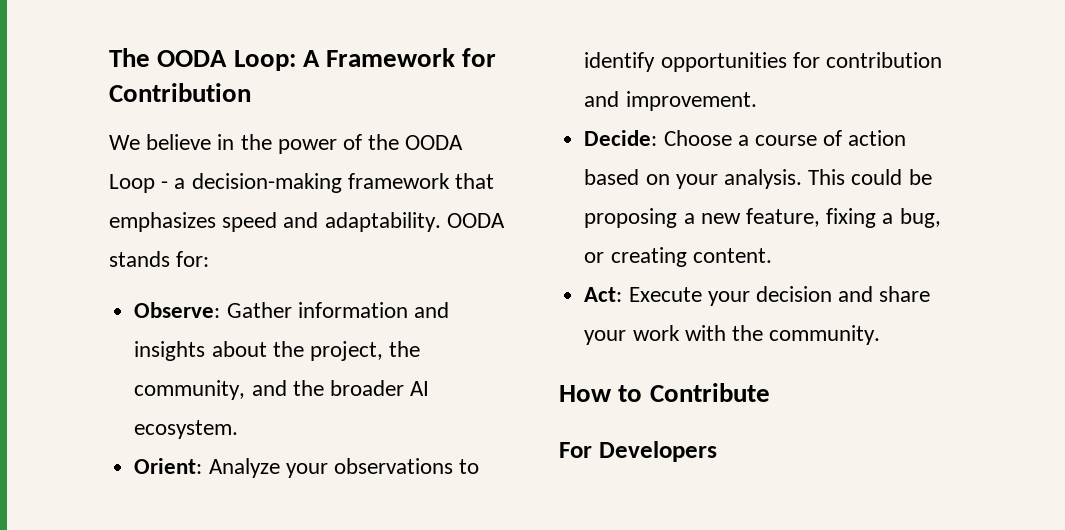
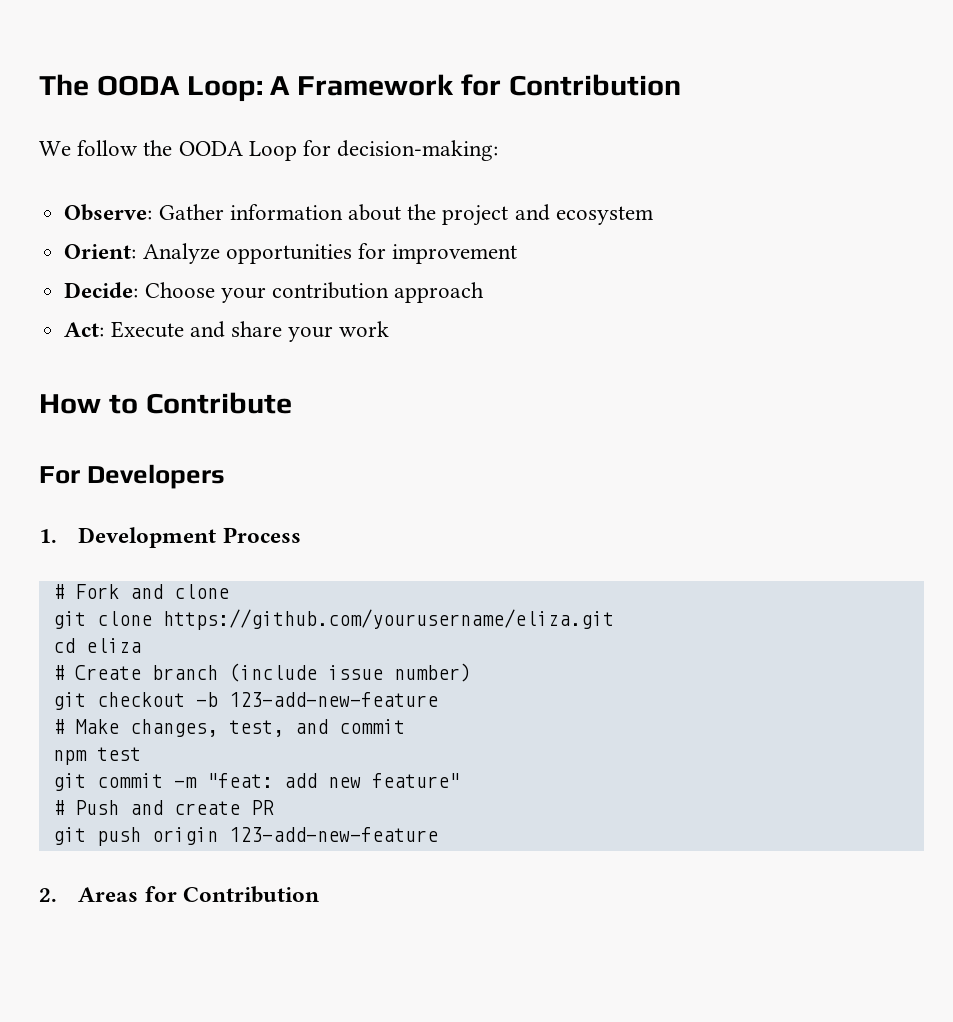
- We believe in the power of the OODA Loop - a decision-making framework that emphasizes speed and adaptability. OODA stands for:
- Observe: Gather information and insights about the project, the community, and the broader AI ecosystem.
- Orient: Analyze your observations to identify opportunities for contribution and improvement.
- Decide: Choose a course of action based on your analysis. This could be proposing a new feature, fixing a bug, or creating content.
+ We follow the OODA Loop for decision-making:
+ Observe: Gather information about the project and ecosystem
+ Orient: Analyze opportunities for improvement
+ Decide: Choose your contribution approach
- Act: Execute your decision and share your work with the community.
+ Act: Execute and share your work
+ 1. Development Process
+ # Fork and clone
+ git clone https://github.com/yourusername/eliza.git
+ cd eliza
+ # Create branch (include issue number)
+ git checkout -b 123-add-new-feature
+ # Make changes, test, and commit
+ npm test
+ git commit -m "feat: add new feature"
+ # Push and create PR
+ git push origin 123-add-new-feature
+ 2. Areas for Contribution

